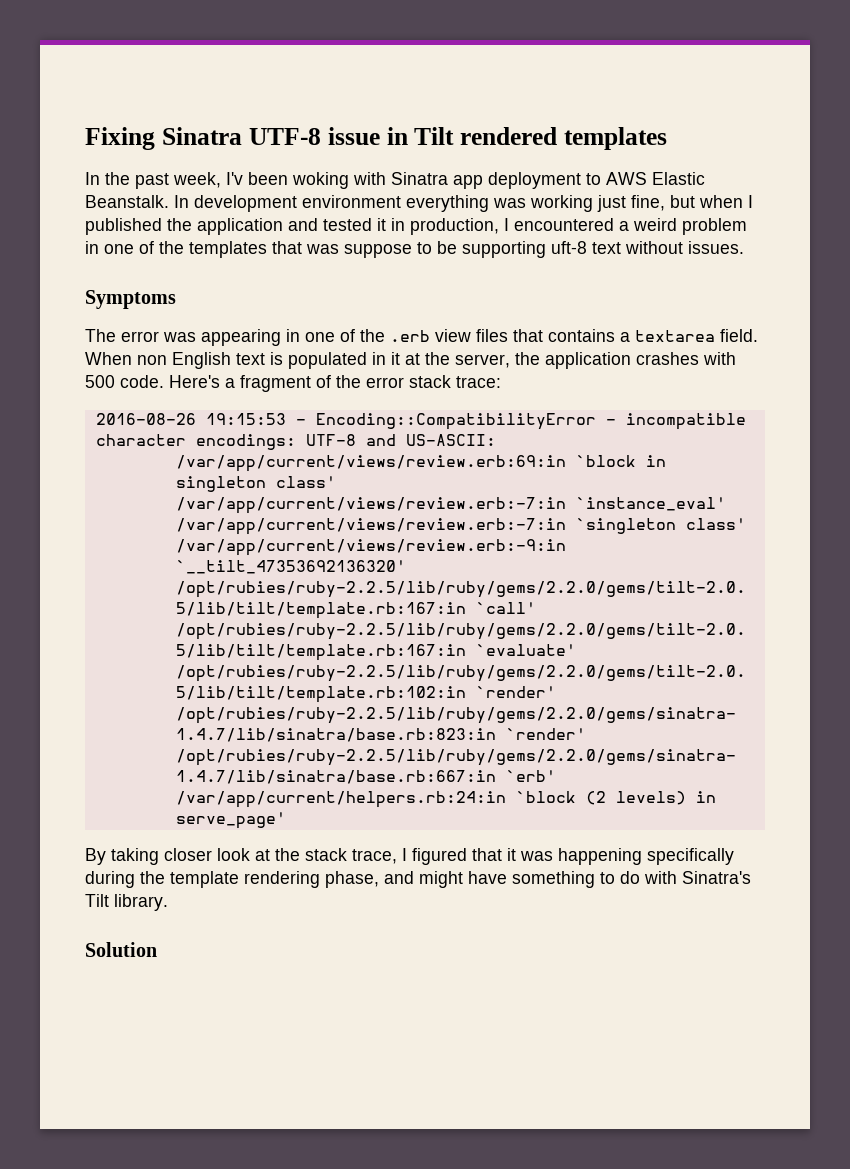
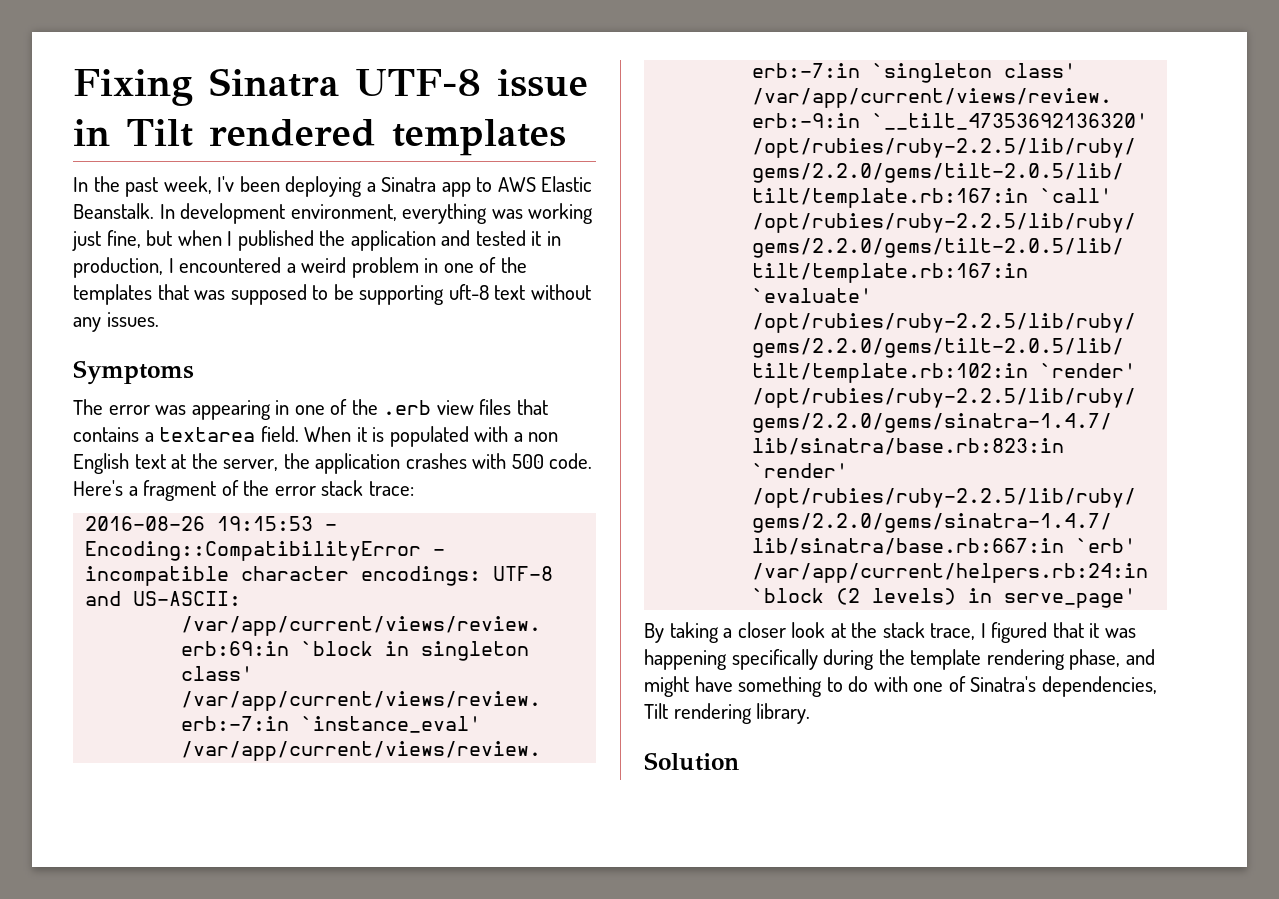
- In the past week, I'v been woking with Sinatra app deployment to AWS Elastic Beanstalk.
+ In the past week, I'v been deploying a Sinatra app to AWS Elastic Beanstalk.
- In development environment everything was working just fine, but when I published the application and tested it in production, I encountered a weird problem in one of the templates that was suppose to be supporting uft-8 text without issues.
+ In development environment, everything was working just fine, but when I published the application and tested it in production, I encountered a weird problem in one of the templates that was supposed to be supporting uft-8 text without any issues.
- When non English text is populated in it at the server, the application crashes with 500 code.
+ When it is populated with a non English text at the server, the application crashes with 500 code.
- By taking closer look at the stack trace, I figured that it was happening specifically during the template rendering phase, and might have something to do with Sinatra's Tilt library.
+ By taking a closer look at the stack trace, I figured that it was happening specifically during the template rendering phase, and might have something to do with one of Sinatra's dependencies, Tilt rendering library.

